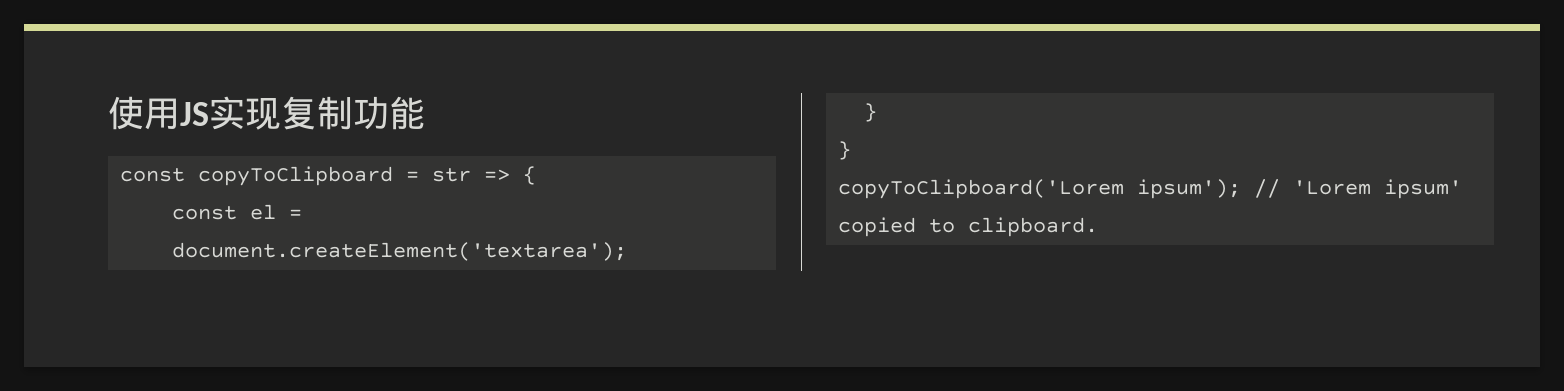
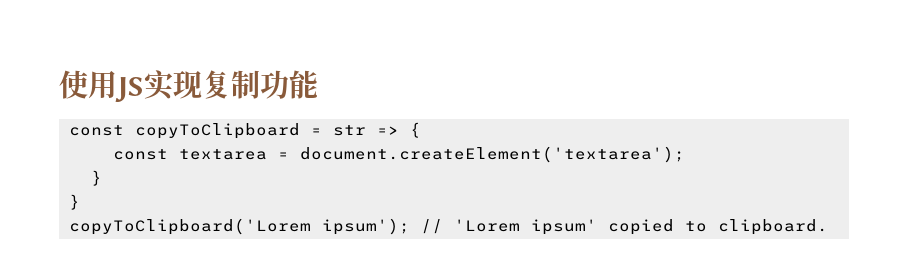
- const el = document.createElement('textarea');
+ const textarea = document.createElement('textarea');

